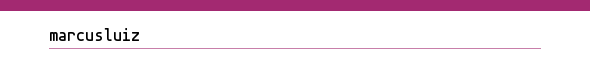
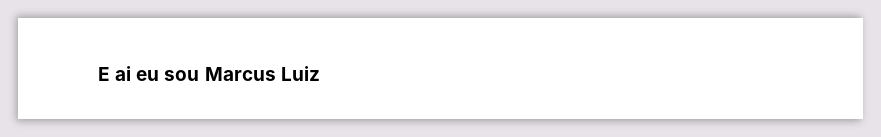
- marcusluiz
+ E ai eu sou Marcus Luiz

